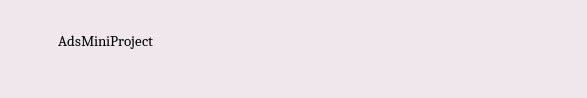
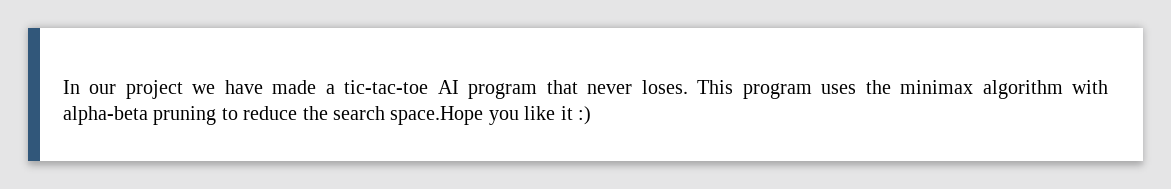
- AdsMiniProject
+ In our project we have made a tic-tac-toe AI program that never loses. This program uses the minimax algorithm with alpha-beta pruning to reduce the search space.Hope you like it :)

